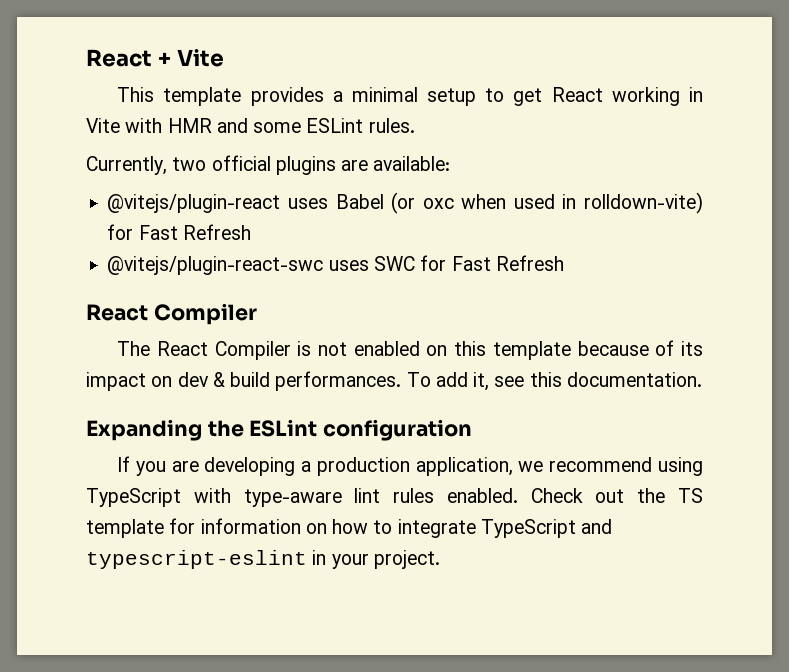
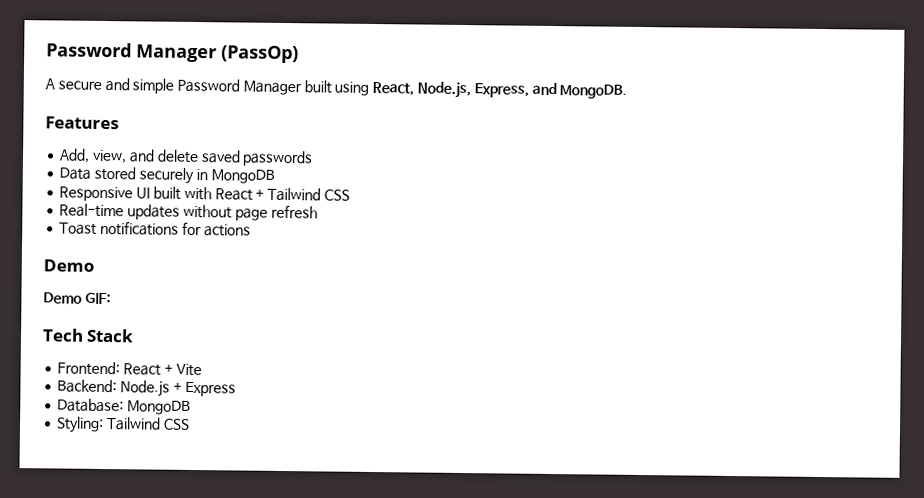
- React + Vite
- This template provides a minimal setup to get React working in Vite with HMR and some ESLint rules.
- Currently, two official plugins are available:
- @vitejs/plugin-react uses Babel (or oxc when used in rolldown-vite) for Fast Refresh
- @vitejs/plugin-react-swc uses SWC for Fast Refresh
- React Compiler
- The React Compiler is not enabled on this template because of its impact on dev & build performances. To add it, see this documentation.
- Expanding the ESLint configuration
- If you are developing a production application, we recommend using TypeScript with type-aware lint rules enabled. Check out the TS template for information on how to integrate TypeScript and typescript-eslint in your project.
+ Password Manager (PassOp)
+ A secure and simple Password Manager built using React, Node.js, Express, and MongoDB.
+ Features
+ Add, view, and delete saved passwords
+ Data stored securely in MongoDB
+ Responsive UI built with React + Tailwind CSS
+ Real-time updates without page refresh
+ Toast notifications for actions
+ Demo
+ Demo GIF:
+ Tech Stack
+ Frontend: React + Vite
+ Backend: Node.js + Express
+ Database: MongoDB
+ Styling: Tailwind CSS

